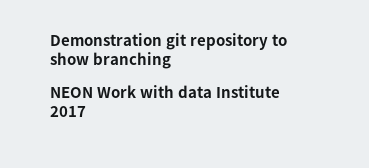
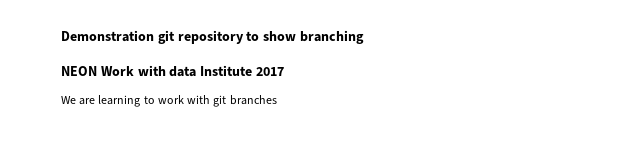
+ We are learning to work with git branches

